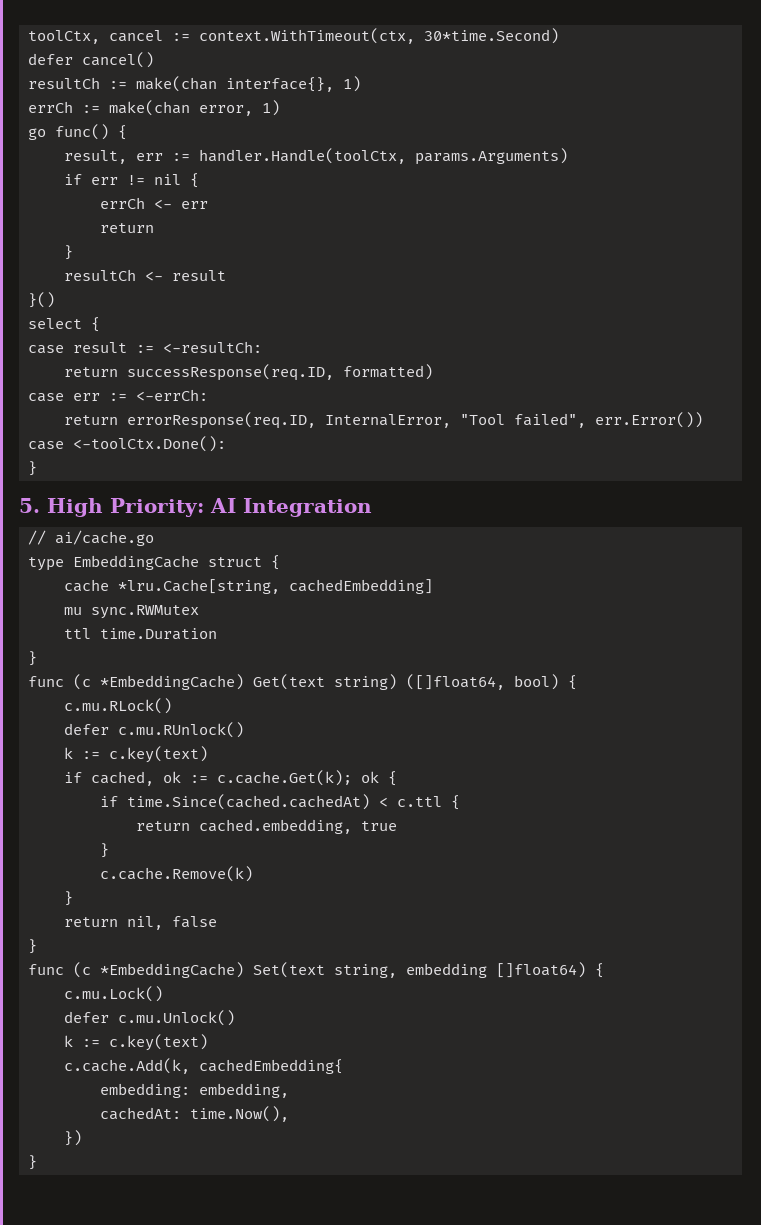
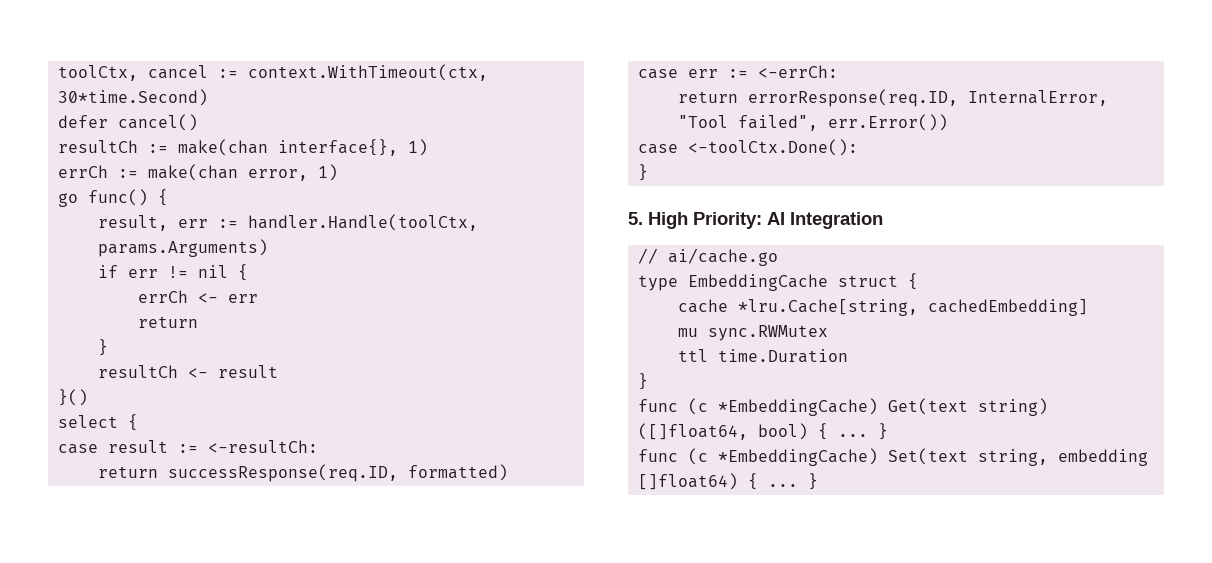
- func (c *EmbeddingCache) Get(text string) ([]float64, bool) {
- c.mu.RLock()
- defer c.mu.RUnlock()
- k := c.key(text)
- if cached, ok := c.cache.Get(k); ok {
- if time.Since(cached.cachedAt) < c.ttl {
- return cached.embedding, true
- }
- c.cache.Remove(k)
- }
- return nil, false
- }
+ func (c *EmbeddingCache) Get(text string) ([]float64, bool) { ... }
- func (c *EmbeddingCache) Set(text string, embedding []float64) {
- c.mu.Lock()
- defer c.mu.Unlock()
- k := c.key(text)
- c.cache.Add(k, cachedEmbedding{
- embedding: embedding,
- cachedAt: time.Now(),
- })
- }
+ func (c *EmbeddingCache) Set(text string, embedding []float64) { ... }

